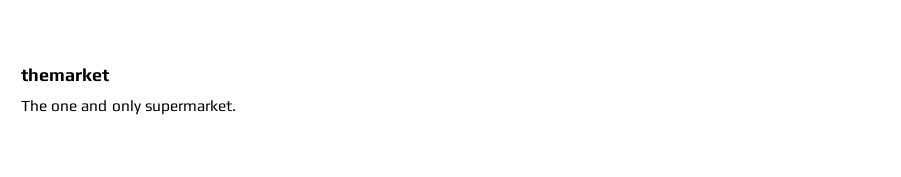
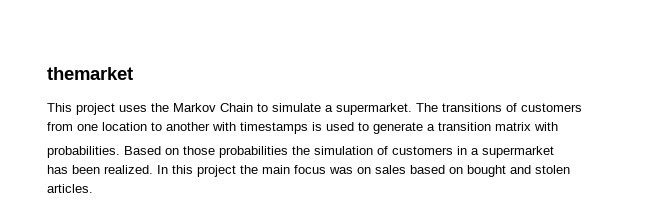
- The one and only supermarket.
+ This project uses the Markov Chain to simulate a supermarket. The transitions of customers
+ from one location to another with timestamps is used to generate a transition matrix with
+ probabilities. Based on those probabilities the simulation of customers in a supermarket
+ has been realized. In this project the main focus was on sales based on bought and stolen
+ articles.

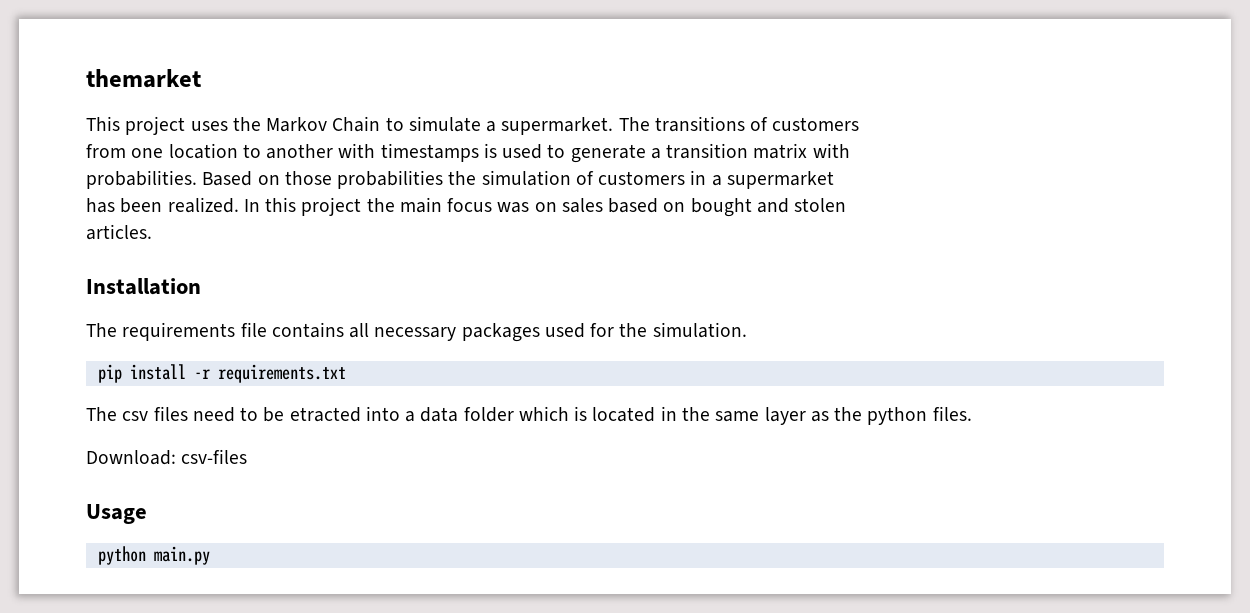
+ Installation
+ The requirements file contains all necessary packages used for the simulation.
+ pip install -r requirements.txt
+ The csv files need to be etracted into a data folder which is located in the same layer as the python files.
+ Download: csv-files
+ Usage
+ python main.py

